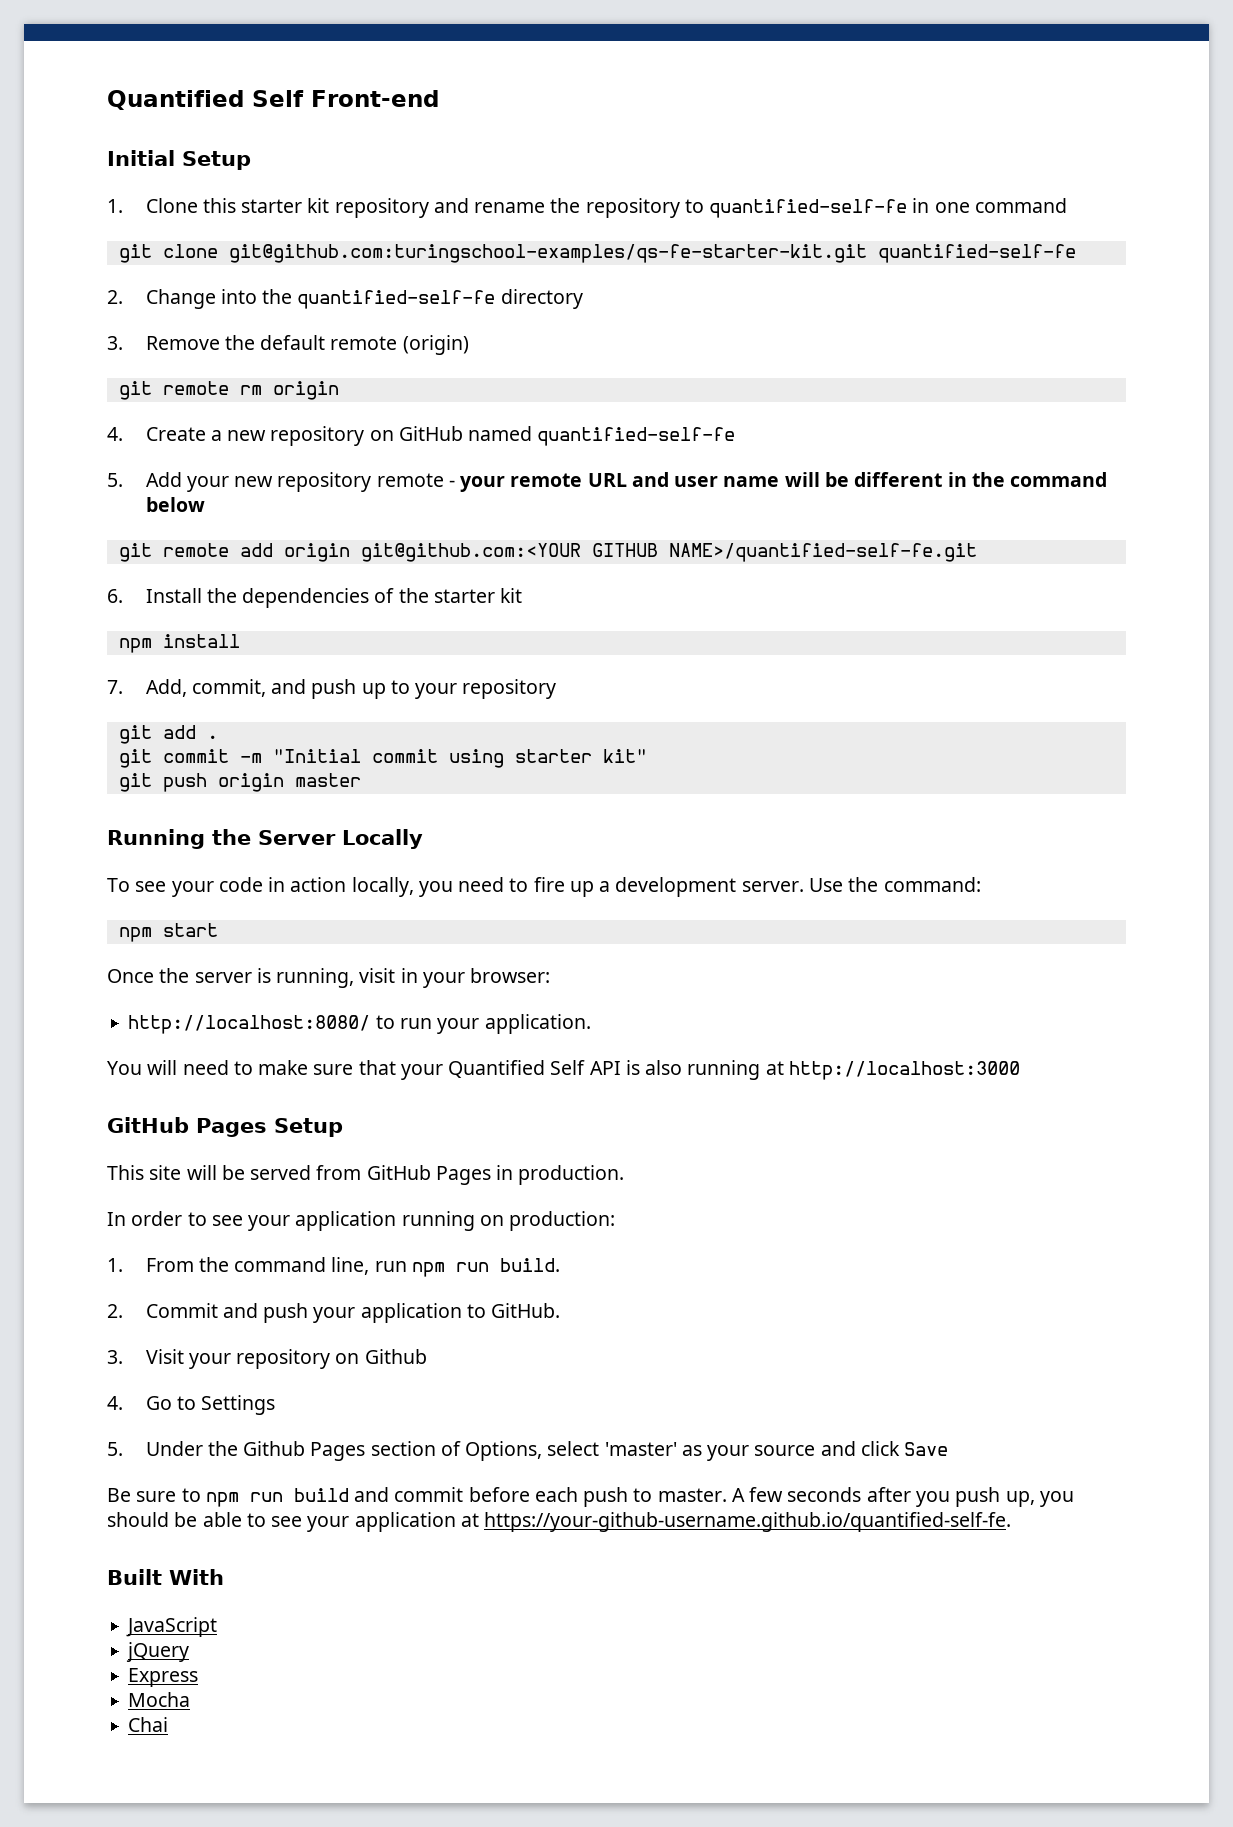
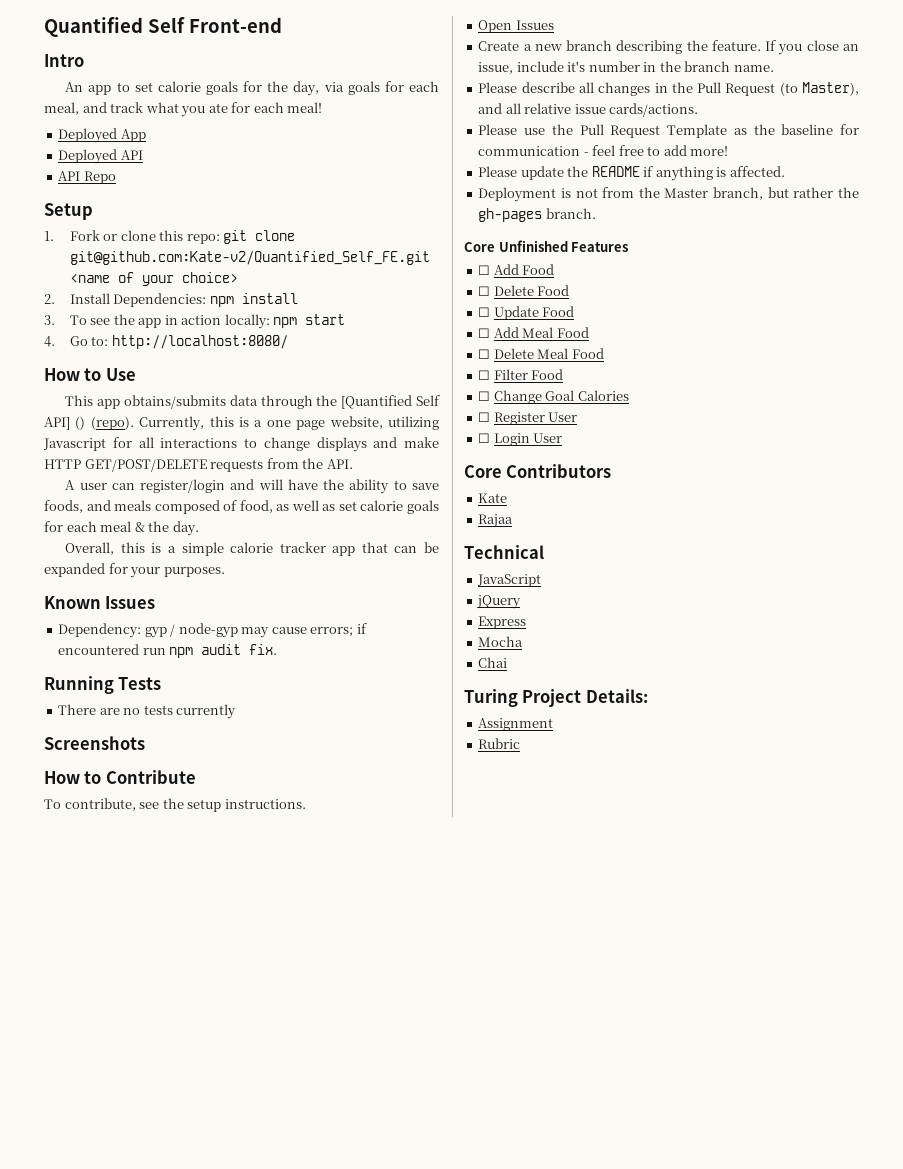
- Initial Setup
- 1. Clone this starter kit repository and rename the repository to quantified-self-fe in one command
- git clone git@github.com:turingschool-examples/qs-fe-starter-kit.git quantified-self-fe
- 2. Change into the quantified-self-fe directory
- 3. Remove the default remote (origin)
- git remote rm origin
- 4. Create a new repository on GitHub named quantified-self-fe
- 5. Add your new repository remote - your remote URL and user name will be different in the command below
- git remote add origin git@github.com:<YOUR GITHUB NAME>/quantified-self-fe.git
- 6. Install the dependencies of the starter kit
- npm install
- 7. Add, commit, and push up to your repository
- git add .
- git commit -m "Initial commit using starter kit"
- git push origin master
- Running the Server Locally
- To see your code in action locally, you need to fire up a development server. Use the command:
- npm start
- Once the server is running, visit in your browser:
- http://localhost:8080/ to run your application.
- You will need to make sure that your Quantified Self API is also running at http://localhost:3000
- GitHub Pages Setup
- This site will be served from GitHub Pages in production.
- In order to see your application running on production:
- 1. From the command line, run npm run build.
- 2. Commit and push your application to GitHub.
- 3. Visit your repository on Github
- 4. Go to Settings
- 5. Under the Github Pages section of Options, select 'master' as your source and click Save
- Be sure to npm run build and commit before each push to master. A few seconds after you push up, you should be able to see your application at https://your-github-username.github.io/quantified-self-fe.
- Built With
+ Intro
+ An app to set calorie goals for the day, via goals for each meal, and track what you ate for each meal!
+ Deployed App
+ Deployed API
+ API Repo
+ Setup
+ 1. Fork or clone this repo: git clone git@github.com:Kate-v2/Quantified_Self_FE.git <name of your choice>
+ 2. Install Dependencies: npm install
+ 3. To see the app in action locally: npm start
+ 4. Go to: http://localhost:8080/
+ How to Use
+ This app obtains/submits data through the [Quantified Self API] () (repo). Currently, this is a one page website, utilizing Javascript for all interactions to change displays and make HTTP GET/POST/DELETE requests from the API.
+ A user can register/login and will have the ability to save foods, and meals composed of food, as well as set calorie goals for each meal & the day.
+ Overall, this is a simple calorie tracker app that can be expanded for your purposes.
+ Known Issues
+ Dependency: gyp / node-gyp may cause errors; if encountered run npm audit fix.
+ Running Tests
+ There are no tests currently
+ Screenshots
+ How to Contribute
+ To contribute, see the setup instructions.
+ Open Issues
+ Create a new branch describing the feature. If you close an issue, include it's number in the branch name.
+ Please describe all changes in the Pull Request (to Master), and all relative issue cards/actions.
+ Please use the Pull Request Template as the baseline for communication - feel free to add more!
+ Please update the README if anything is affected.
+ Deployment is not from the Master branch, but rather the gh-pages branch.
+ Core Unfinished Features
+ ☐ Add Food
+ ☐ Delete Food
+ ☐ Update Food
+ ☐ Add Meal Food
+ ☐ Delete Meal Food
+ ☐ Filter Food
+ ☐ Change Goal Calories
+ ☐ Register User
+ ☐ Login User
+ Core Contributors
+ Kate
+ Rajaa
+ Technical
+ Turing Project Details:
+ Assignment
+ Rubric

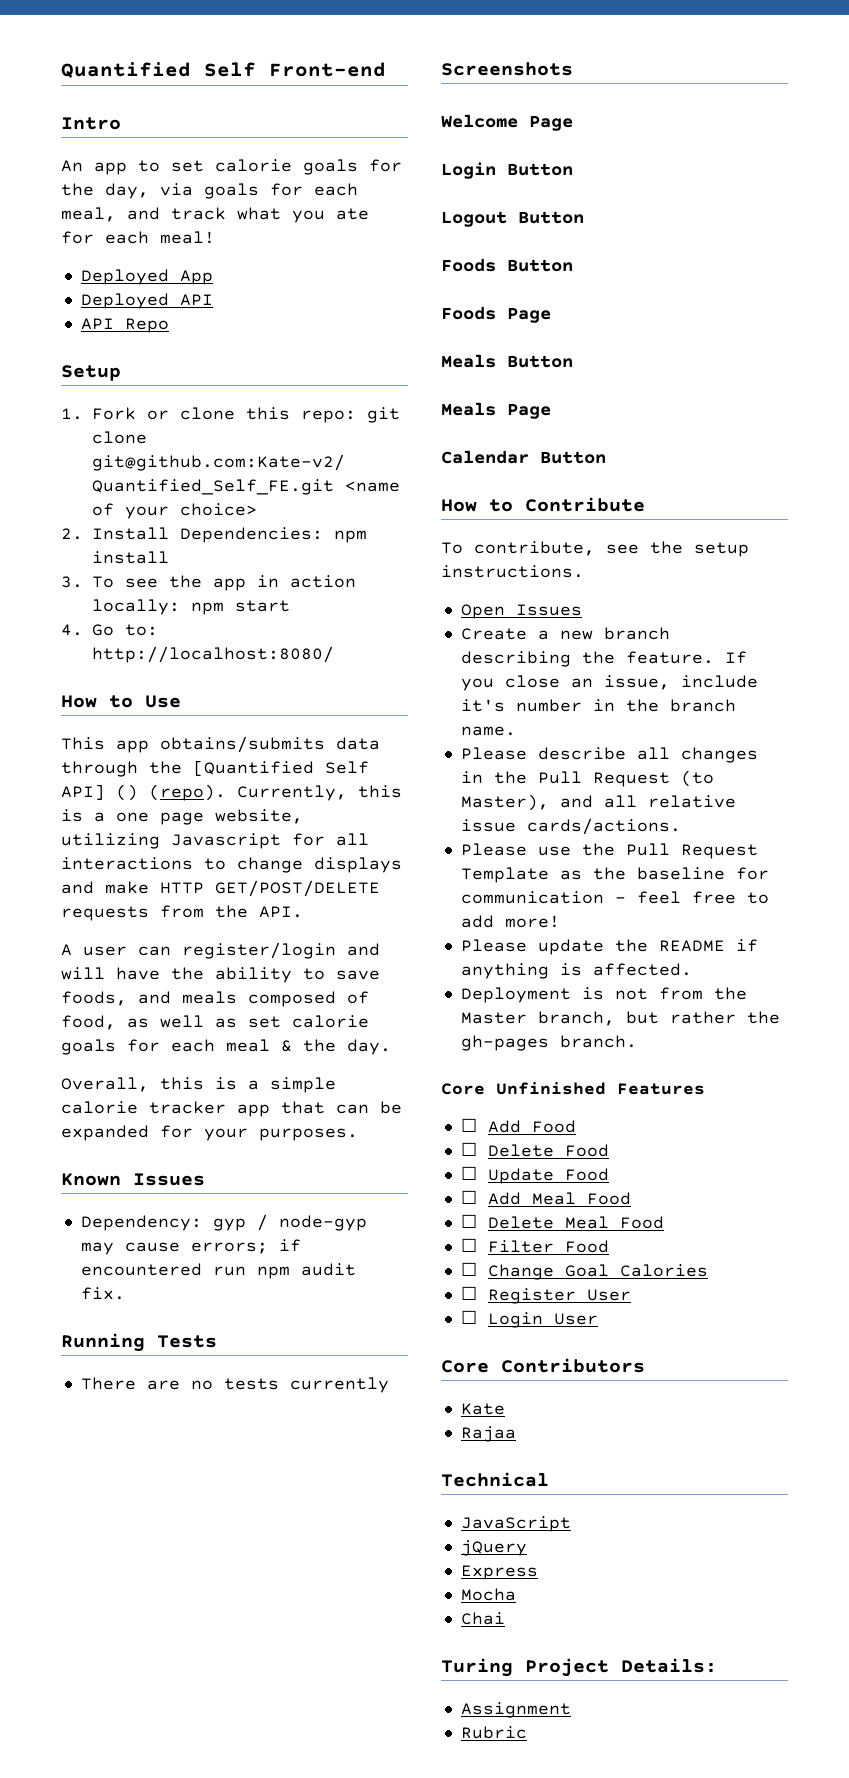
+ Welcome Page
+ Login Button
+ Logout Button
+ Foods Button
+ Foods Page
+ Meals Button
+ Meals Page
+ Calendar Button

